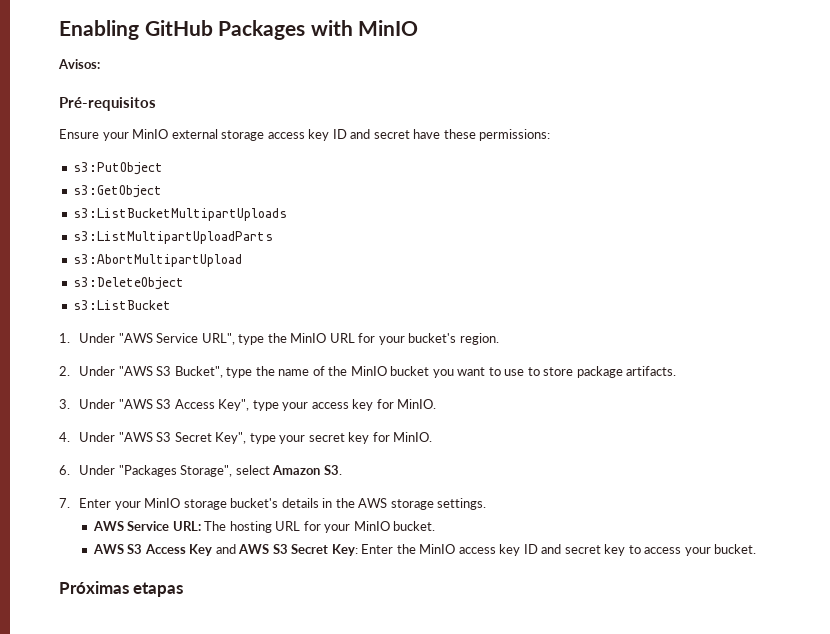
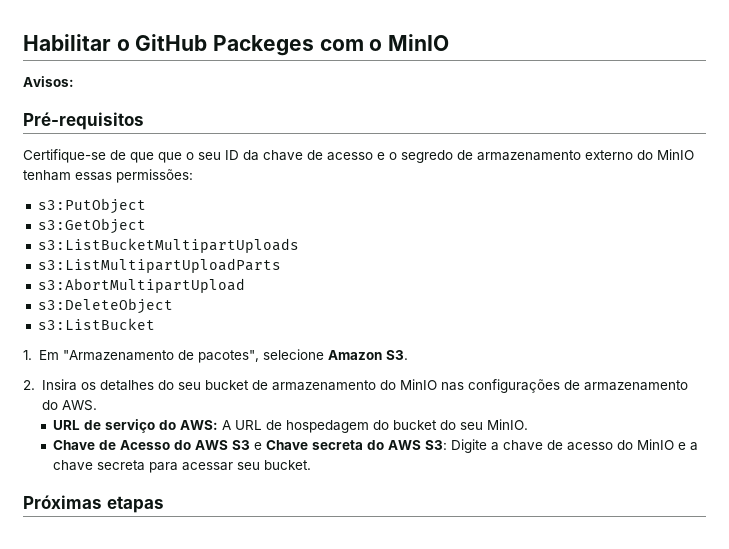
- Enabling GitHub Packages with MinIO
+ Habilitar o GitHub Packeges com o MinIO
  Avisos:
  Pré-requisitos
- Ensure your MinIO external storage access key ID and secret have these permissions:
+ Certifique-se de que que o seu ID da chave de acesso e o segredo de armazenamento externo do MinIO tenham essas permissões:
- 1. Under "AWS Service URL", type the MinIO URL for your bucket's region.
- 2. Under "AWS S3 Bucket", type the name of the MinIO bucket you want to use to store package artifacts.
- 3. Under "AWS S3 Access Key", type your access key for MinIO.
- 4. Under "AWS S3 Secret Key", type your secret key for MinIO.
- 6. Under "Packages Storage", select Amazon S3.
- 7. Enter your MinIO storage bucket's details in the AWS storage settings.
- AWS Service URL: The hosting URL for your MinIO bucket.
- AWS S3 Access Key and AWS S3 Secret Key: Enter the MinIO access key ID and secret key to access your bucket.
+ 1. Em "Armazenamento de pacotes", selecione Amazon S3.
+ 2. Insira os detalhes do seu bucket de armazenamento do MinIO nas configurações de armazenamento do AWS.
+ URL de serviço do AWS: A URL de hospedagem do bucket do seu MinIO.
+ Chave de Acesso do AWS S3 e Chave secreta do AWS S3: Digite a chave de acesso do MinIO e a chave secreta para acessar seu bucket.

